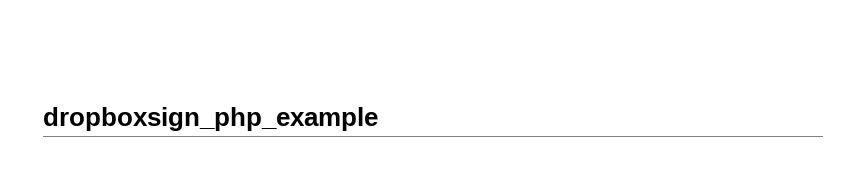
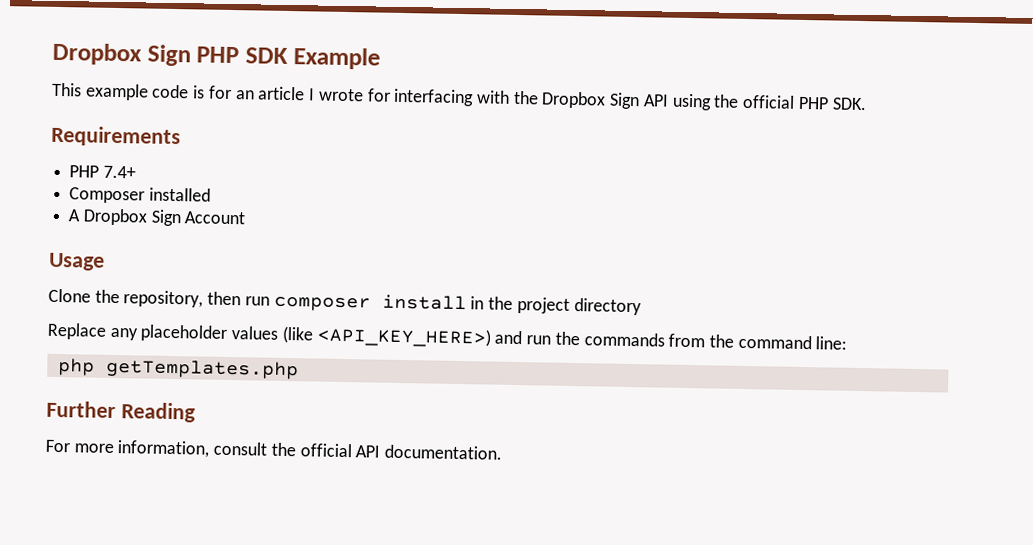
- dropboxsign_php_example
+ Dropbox Sign PHP SDK Example
+ This example code is for an article I wrote for interfacing with the Dropbox Sign API using the official PHP SDK.
+ Requirements
+ PHP 7.4+
+ Composer installed
+ A Dropbox Sign Account
+ Usage
+ Clone the repository, then run composer install in the project directory
+ Replace any placeholder values (like <API_KEY_HERE>) and run the commands from the command line:
+ php getTemplates.php
+ Further Reading
+ For more information, consult the official API documentation.

